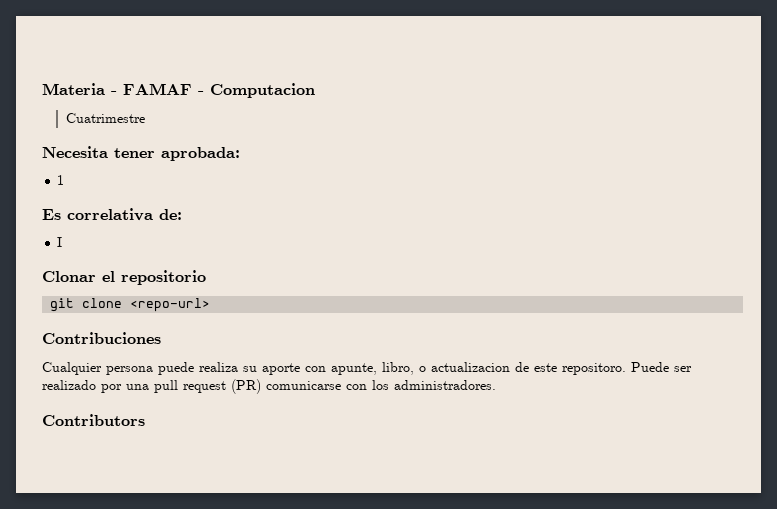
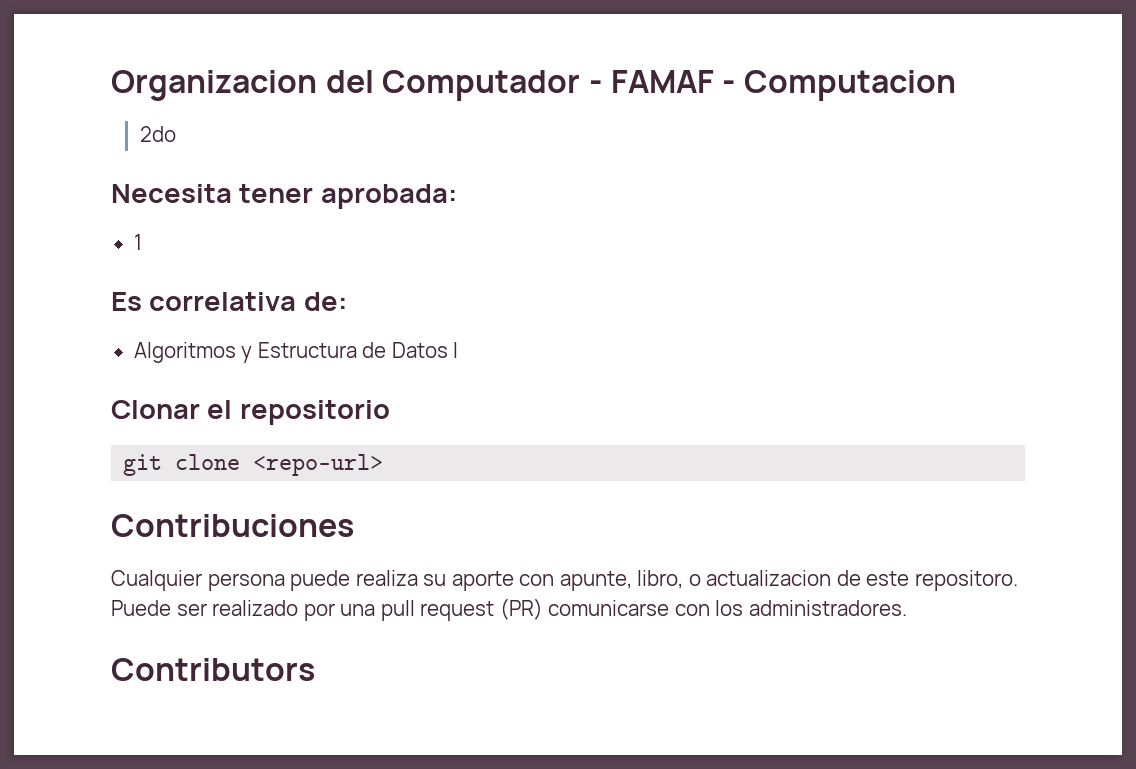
- Materia - FAMAF - Computacion
+ Organizacion del Computador - FAMAF - Computacion
- Cuatrimestre
+ 2do
  Es correlativa de:
- I
+ Algoritmos y Estructura de Datos I

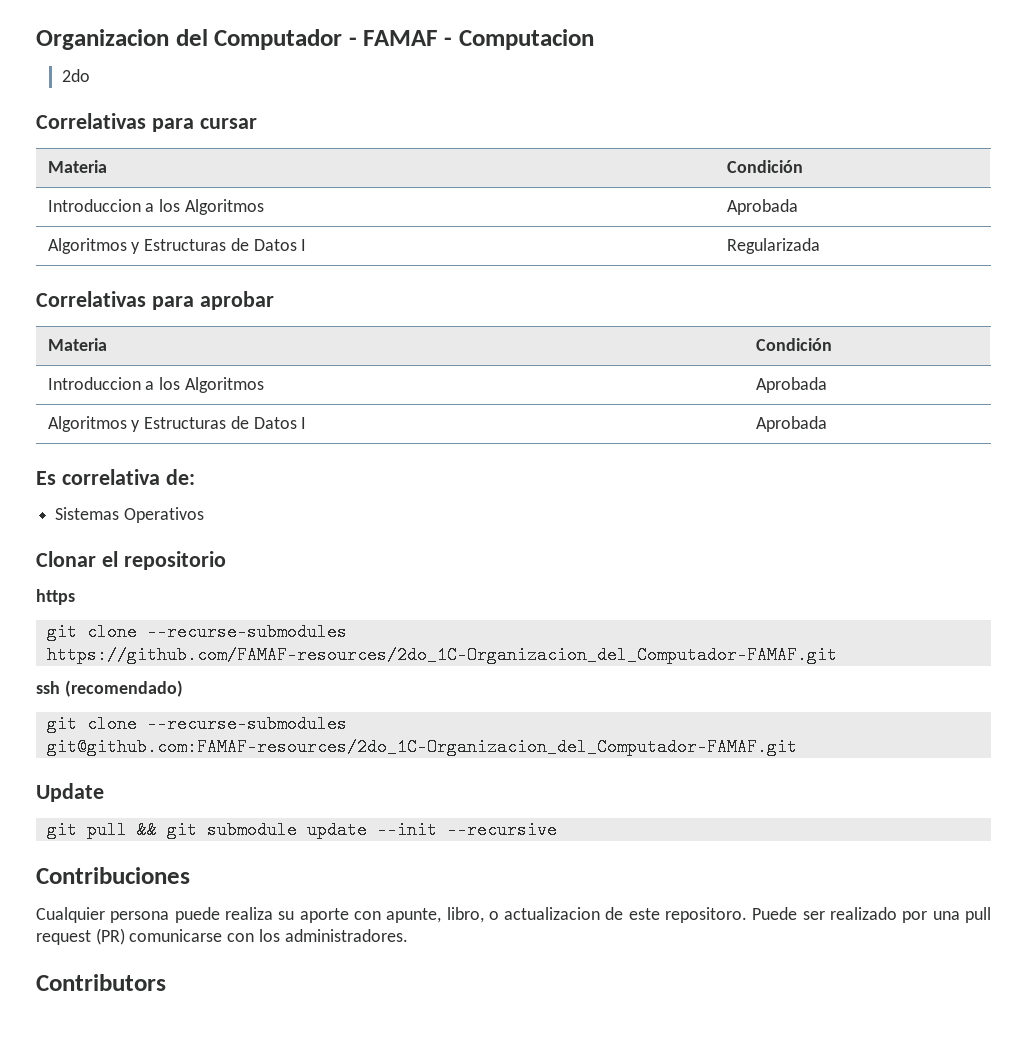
- Necesita tener aprobada:
- 1
+ Correlativas para cursar
+ Materia | Condición
+ Introduccion a los Algoritmos | Aprobada
+ Algoritmos y Estructuras de Datos I | Regularizada
+ Correlativas para aprobar
+ Materia | Condición
+ Introduccion a los Algoritmos | Aprobada
+ Algoritmos y Estructuras de Datos I | Aprobada
- Algoritmos y Estructura de Datos I
+ Sistemas Operativos
- git clone <repo-url>
+ https
+ git clone --recurse-submodules https://github.com/FAMAF-resources/2do_1C-Organizacion_del_Computador-FAMAF.git
+ ssh (recomendado)
+ git clone --recurse-submodules git@github.com:FAMAF-resources/2do_1C-Organizacion_del_Computador-FAMAF.git
+ Update
+ git pull && git submodule update --init --recursive

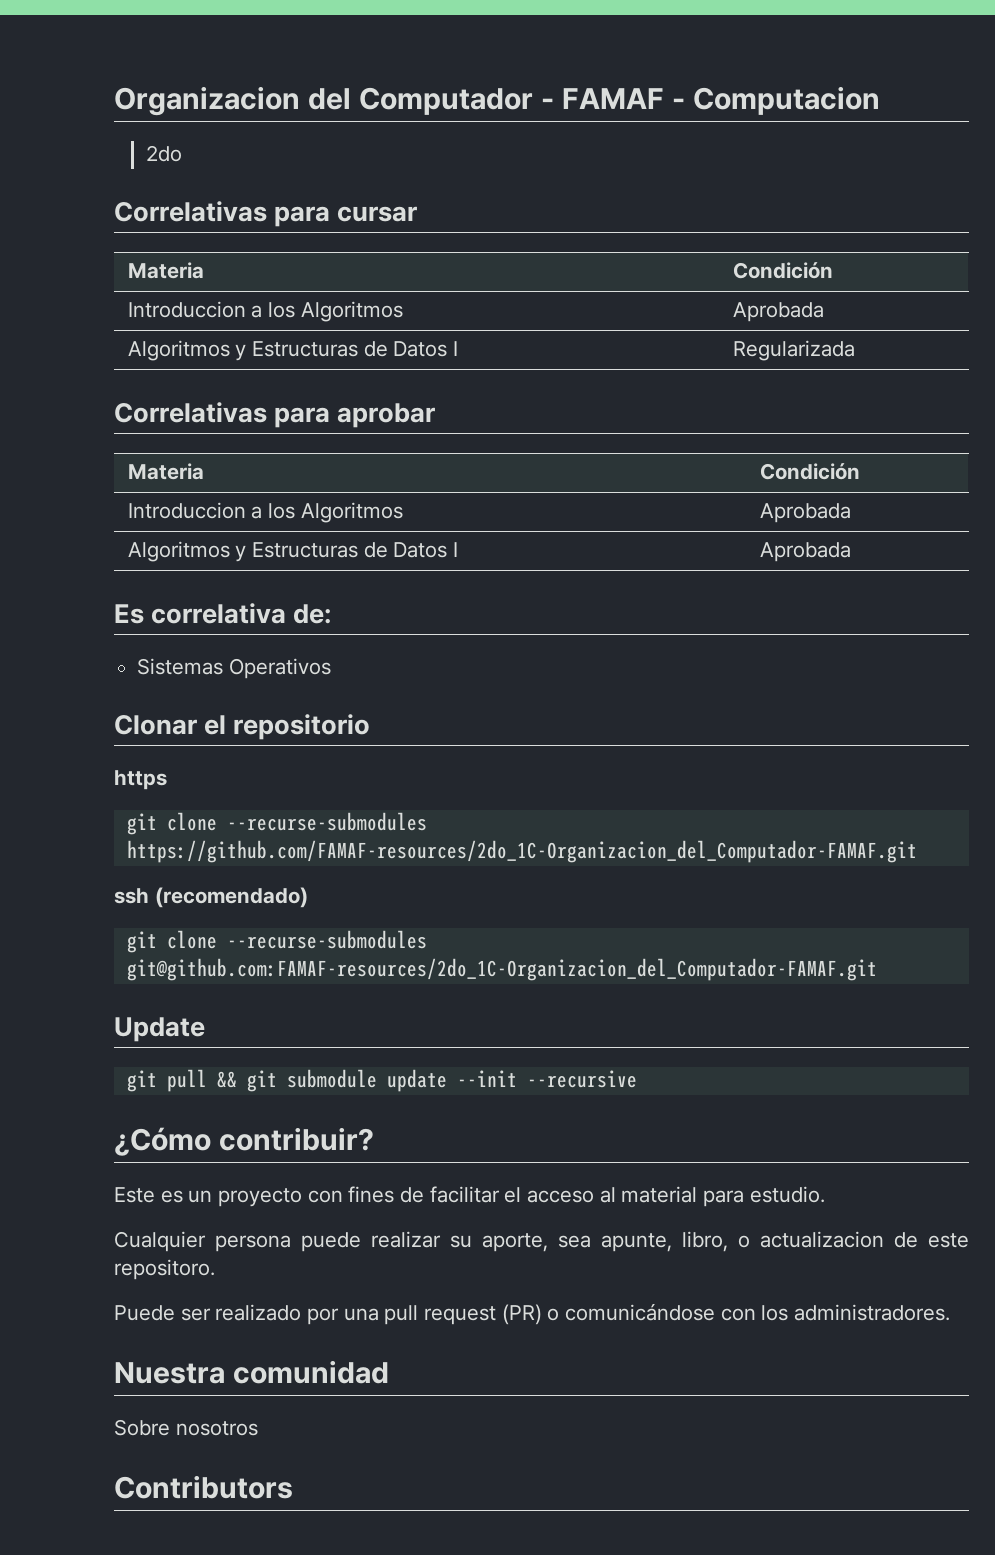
- Contribuciones
+ ¿Cómo contribuir?
+ Este es un proyecto con fines de facilitar el acceso al material para estudio.
- Cualquier persona puede realiza su aporte con apunte, libro, o actualizacion de este repositoro. Puede ser realizado por una pull request (PR) comunicarse con los administradores.
+ Cualquier persona puede realizar su aporte, sea apunte, libro, o actualizacion de este repositoro.
+ Puede ser realizado por una pull request (PR) o comunicándose con los administradores.
+ Nuestra comunidad
+ Sobre nosotros

